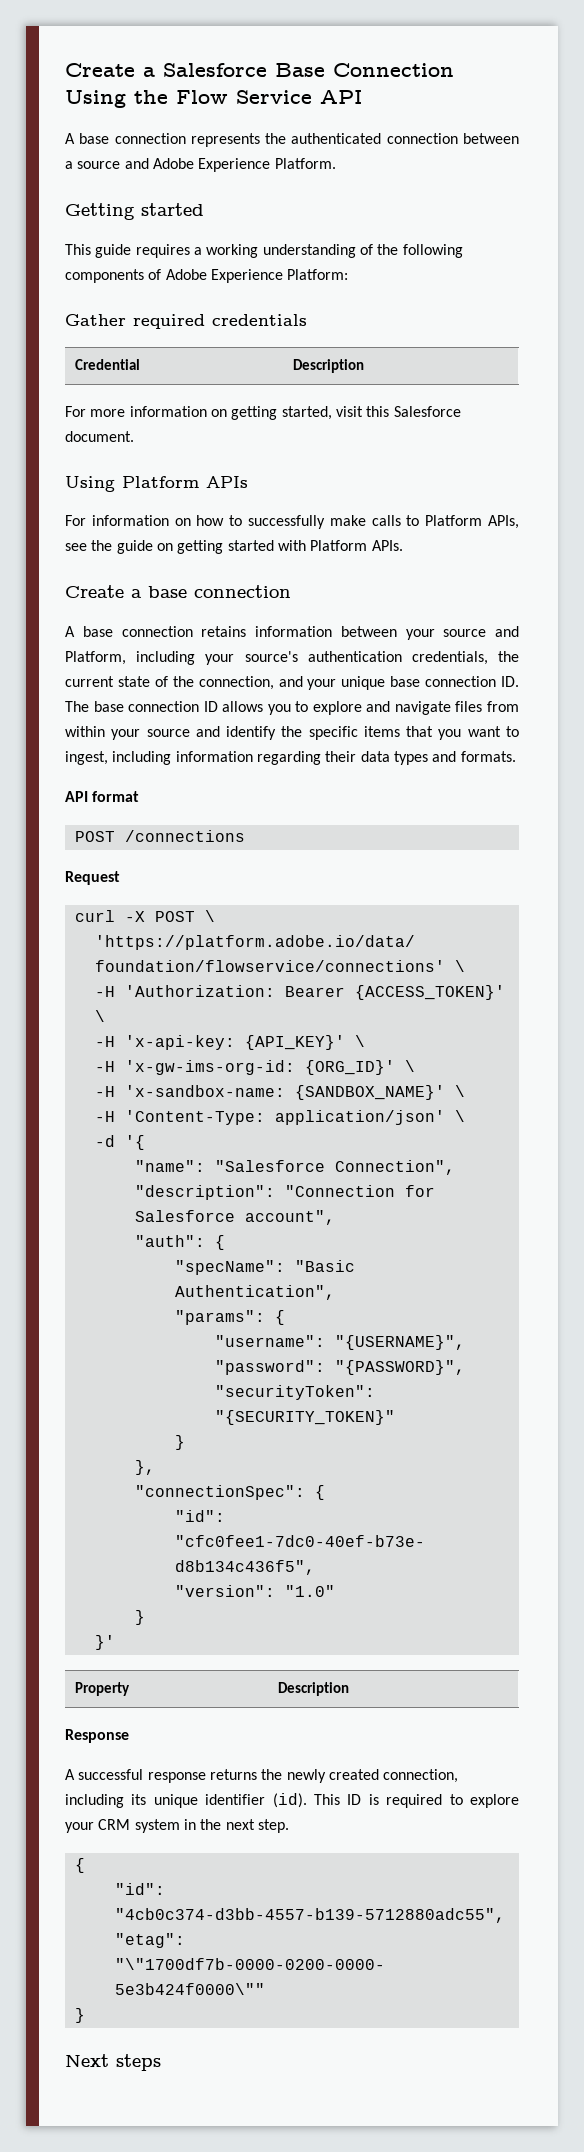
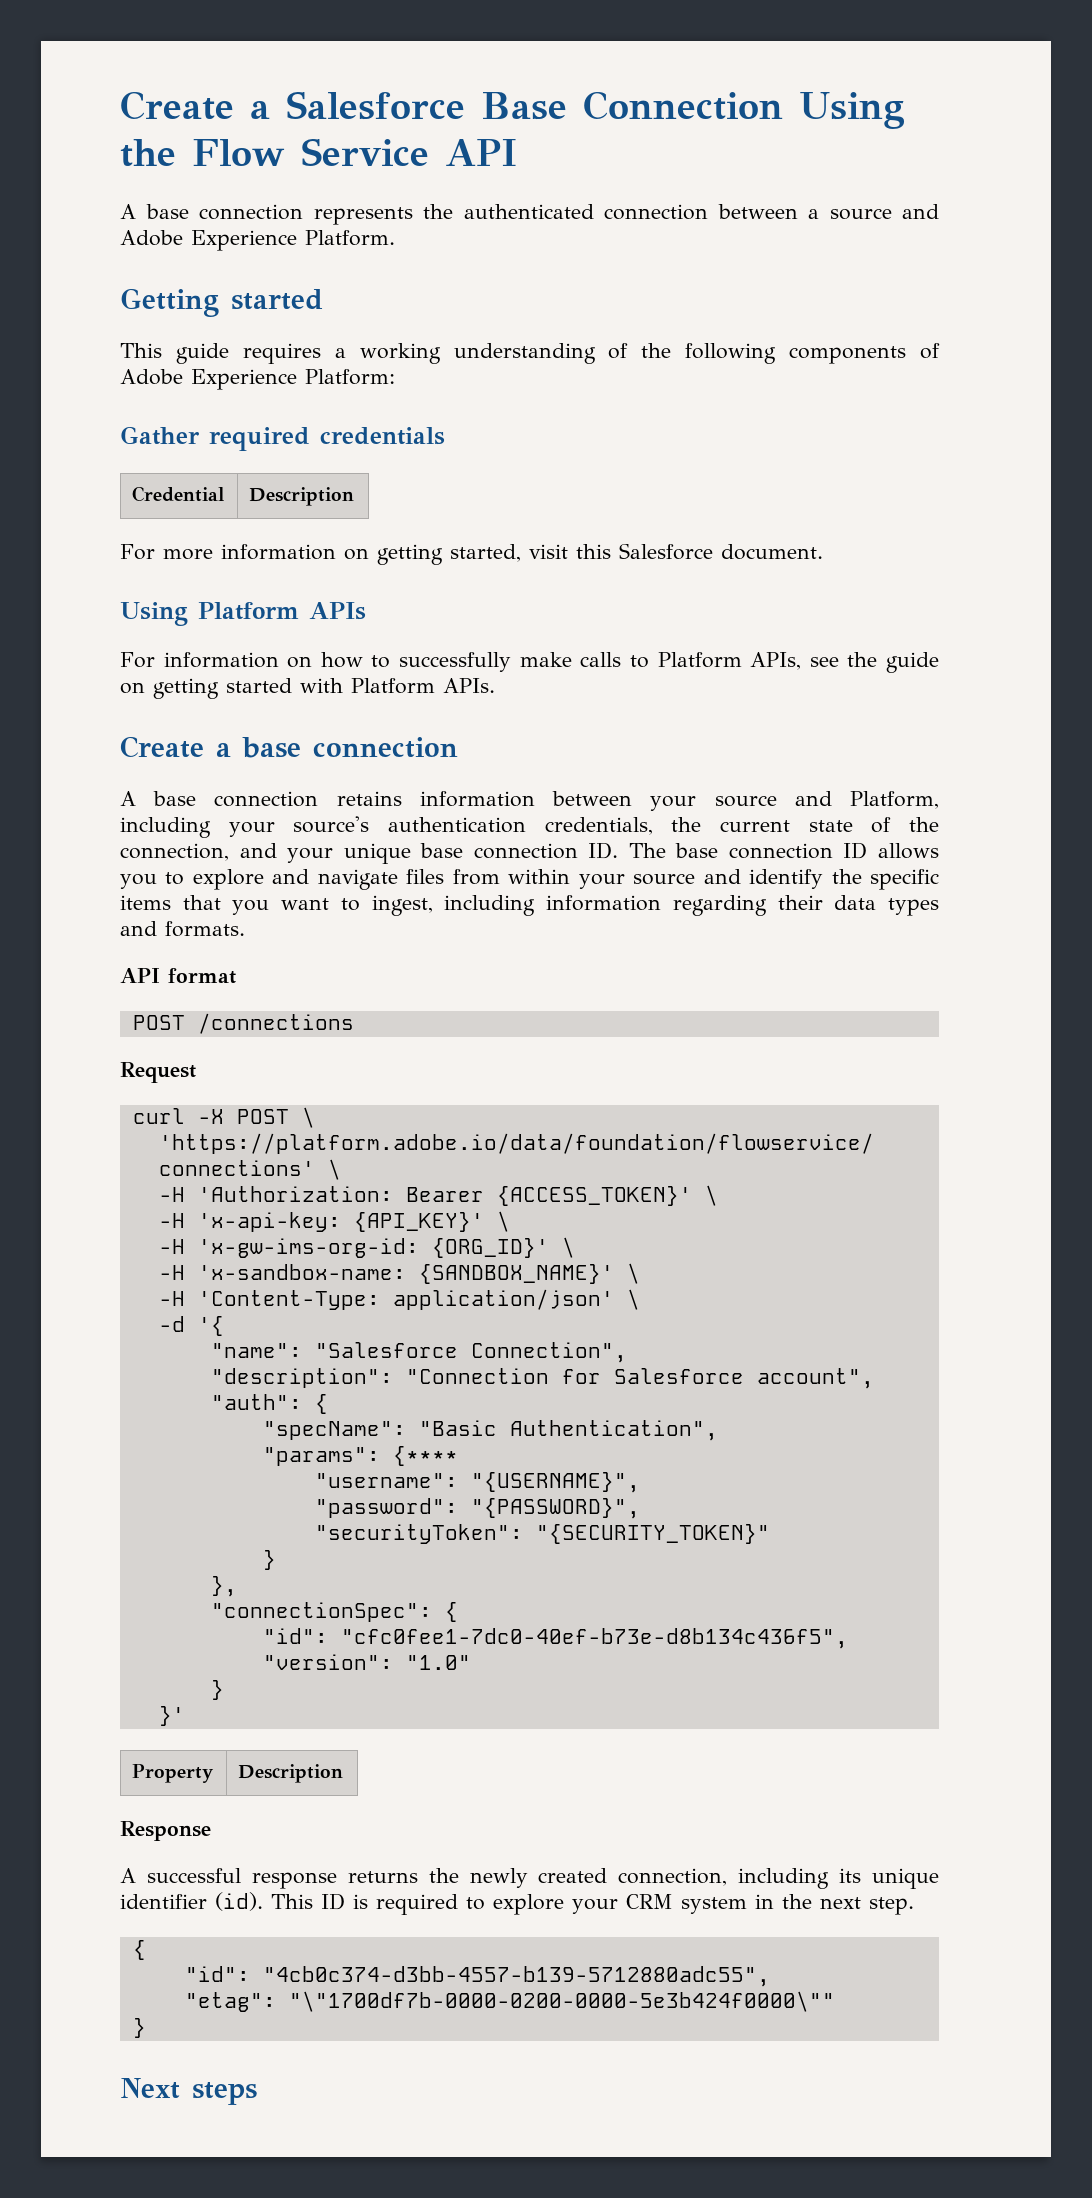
- "params": {
+ "params": {****

